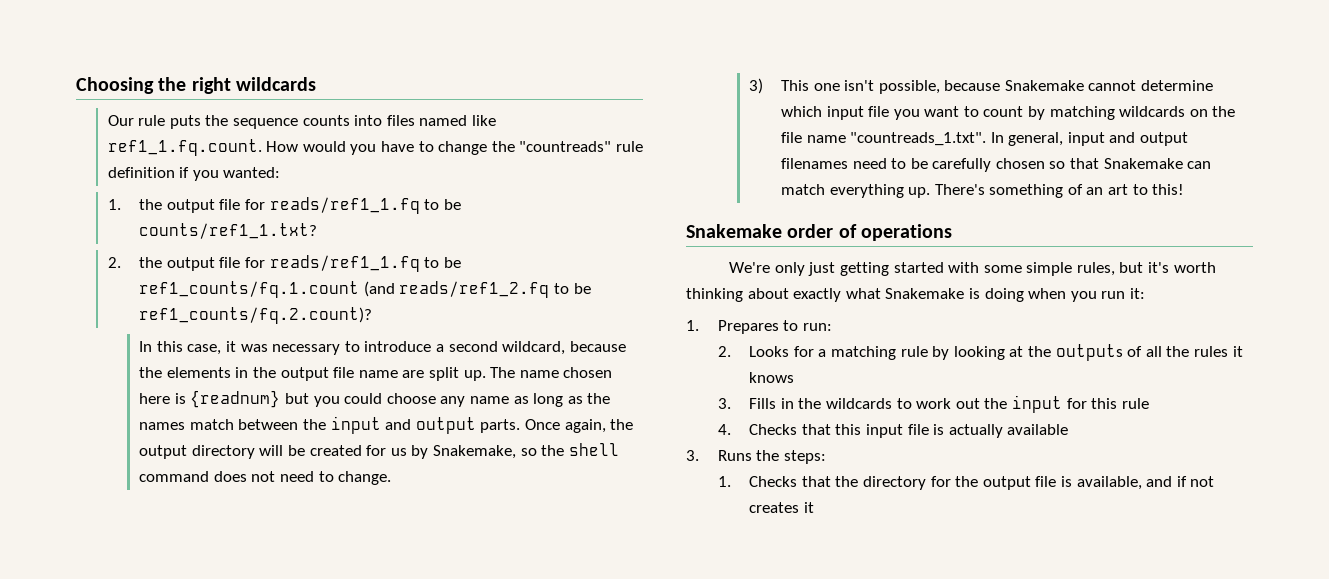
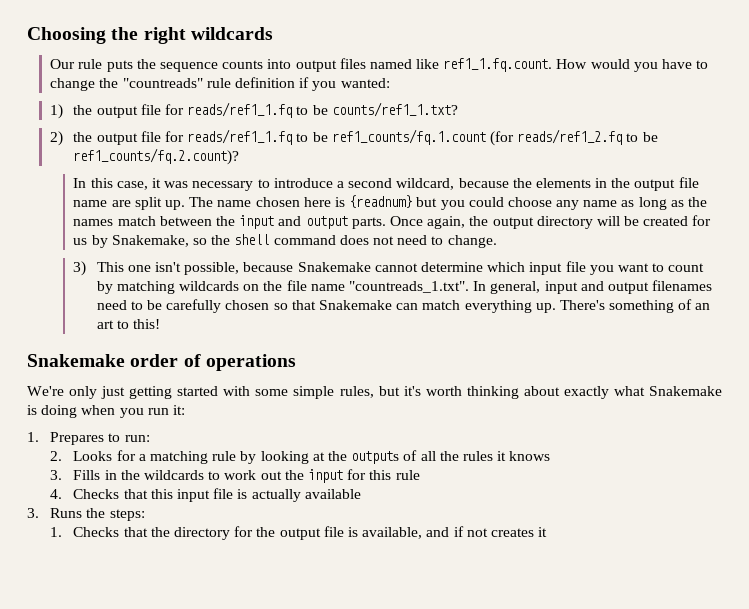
- Our rule puts the sequence counts into files named like ref1_1.fq.count. How would you have to change the "countreads" rule definition if you wanted:
+ Our rule puts the sequence counts into output files named like ref1_1.fq.count. How would you have to change the "countreads" rule definition if you wanted:
- 1. the output file for reads/ref1_1.fq to be counts/ref1_1.txt?
+ 1) the output file for reads/ref1_1.fq to be counts/ref1_1.txt?
- 2. the output file for reads/ref1_1.fq to be ref1_counts/fq.1.count (and reads/ref1_2.fq to be ref1_counts/fq.2.count)?
+ 2) the output file for reads/ref1_1.fq to be ref1_counts/fq.1.count (for reads/ref1_2.fq to be ref1_counts/fq.2.count)?

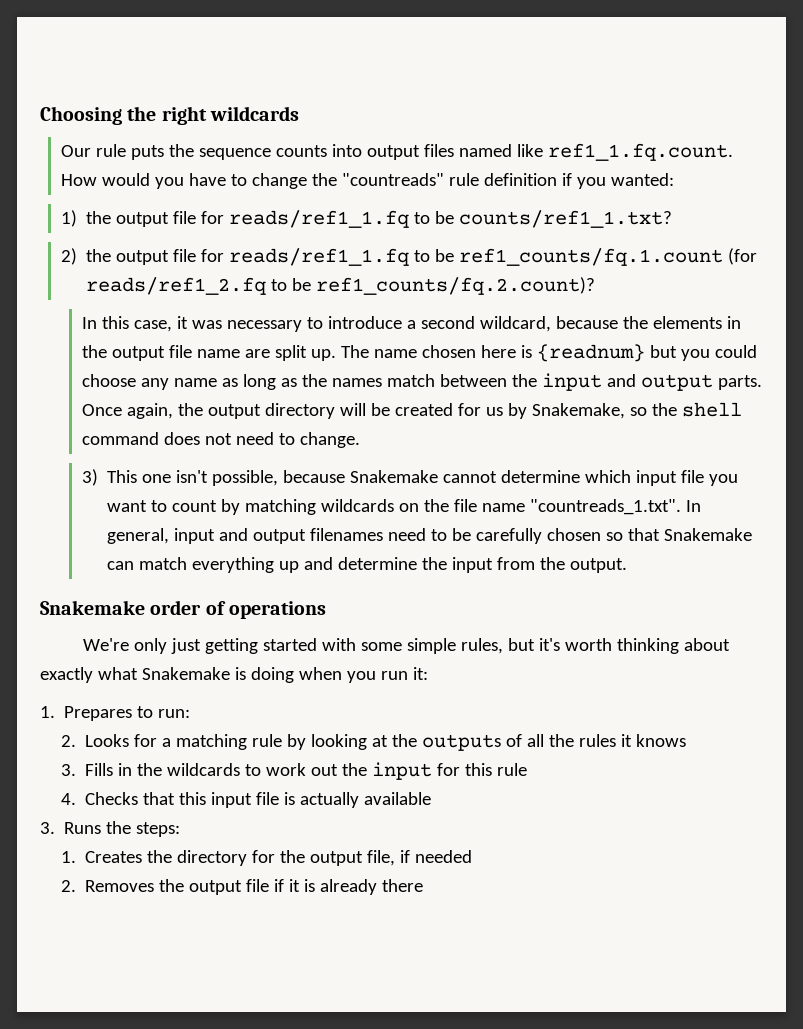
- 3) This one isn't possible, because Snakemake cannot determine which input file you want to count by matching wildcards on the file name "countreads_1.txt". In general, input and output filenames need to be carefully chosen so that Snakemake can match everything up. There's something of an art to this!
+ 3) This one isn't possible, because Snakemake cannot determine which input file you want to count by matching wildcards on the file name "countreads_1.txt". In general, input and output filenames need to be carefully chosen so that Snakemake can match everything up and determine the input from the output.
- 1. Checks that the directory for the output file is available, and if not creates it
+ 1. Creates the directory for the output file, if needed
+ 2. Removes the output file if it is already there

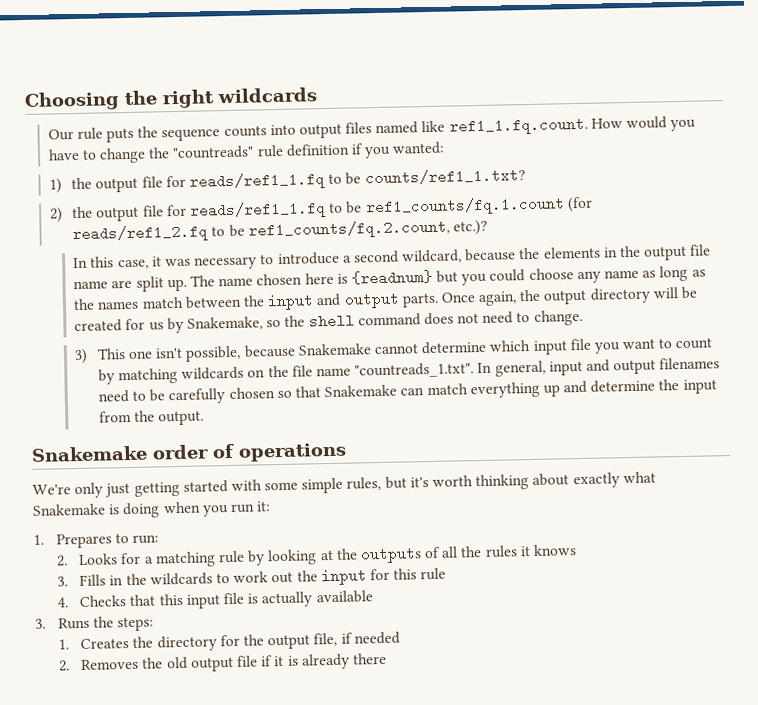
- 2) the output file for reads/ref1_1.fq to be ref1_counts/fq.1.count (for reads/ref1_2.fq to be ref1_counts/fq.2.count)?
+ 2) the output file for reads/ref1_1.fq to be ref1_counts/fq.1.count (for reads/ref1_2.fq to be ref1_counts/fq.2.count, etc.)?
- 2. Removes the output file if it is already there
+ 2. Removes the old output file if it is already there

